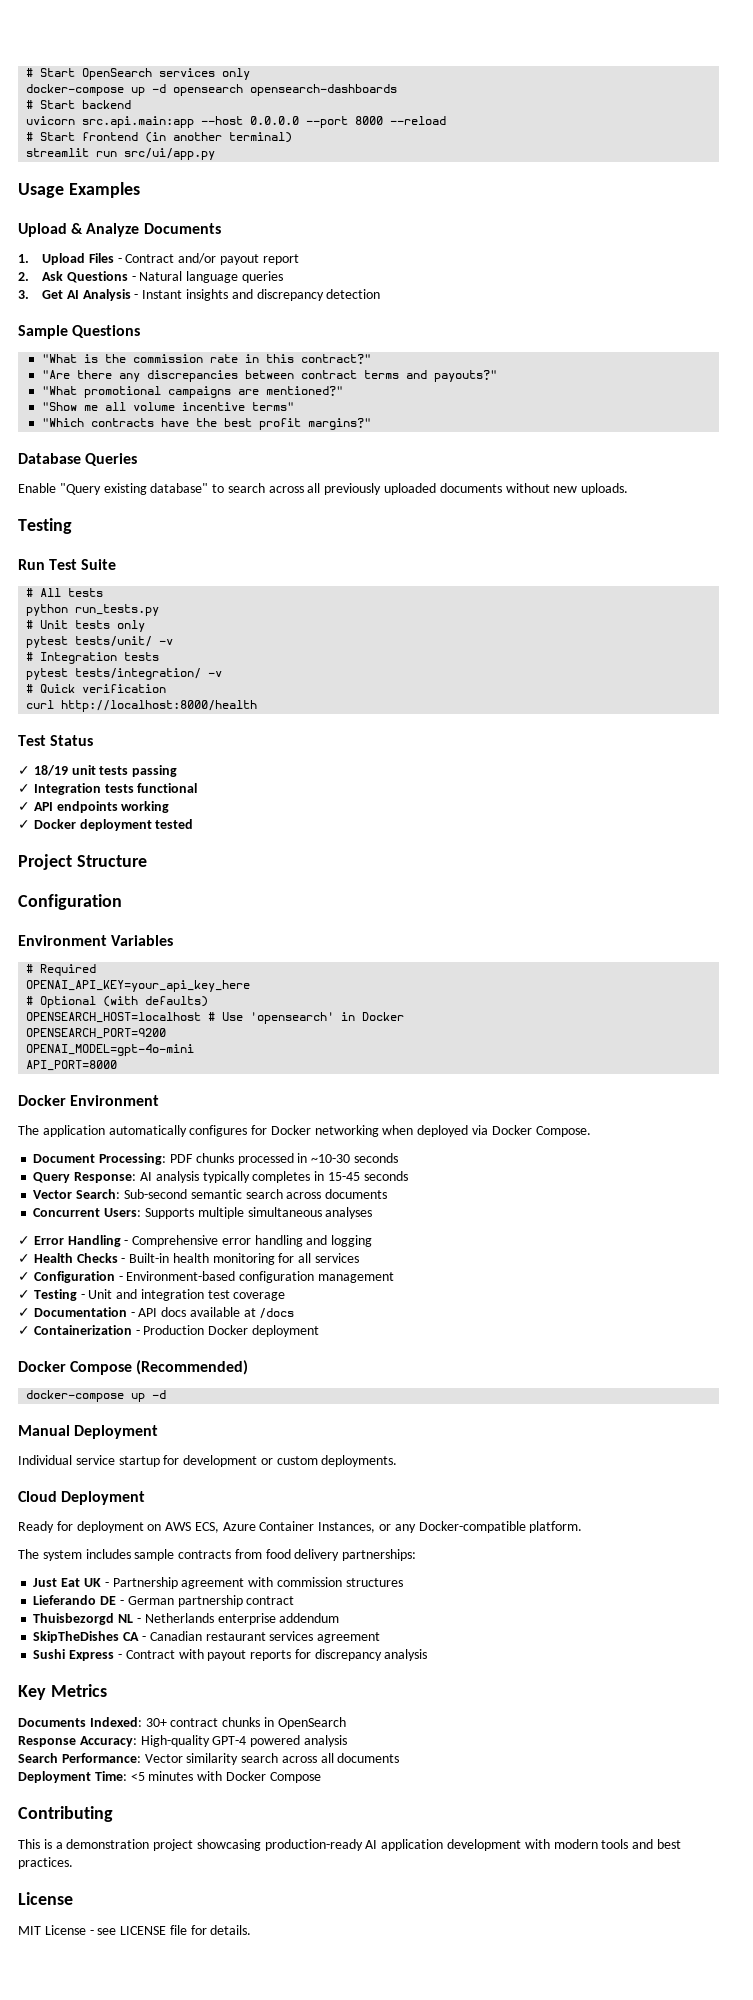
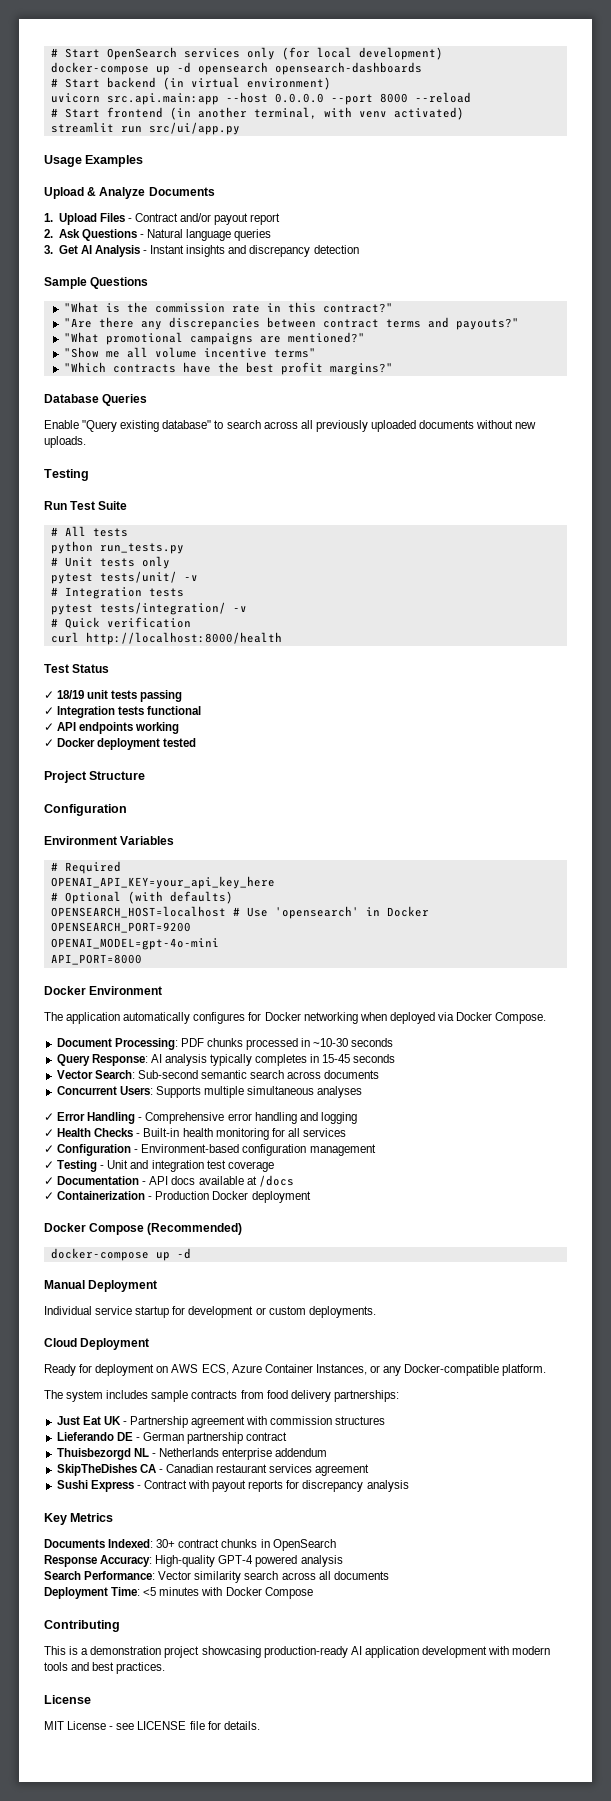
- # Start OpenSearch services only
+ # Start OpenSearch services only (for local development)
- # Start backend
+ # Start backend (in virtual environment)
- # Start frontend (in another terminal)
+ # Start frontend (in another terminal, with venv activated)

